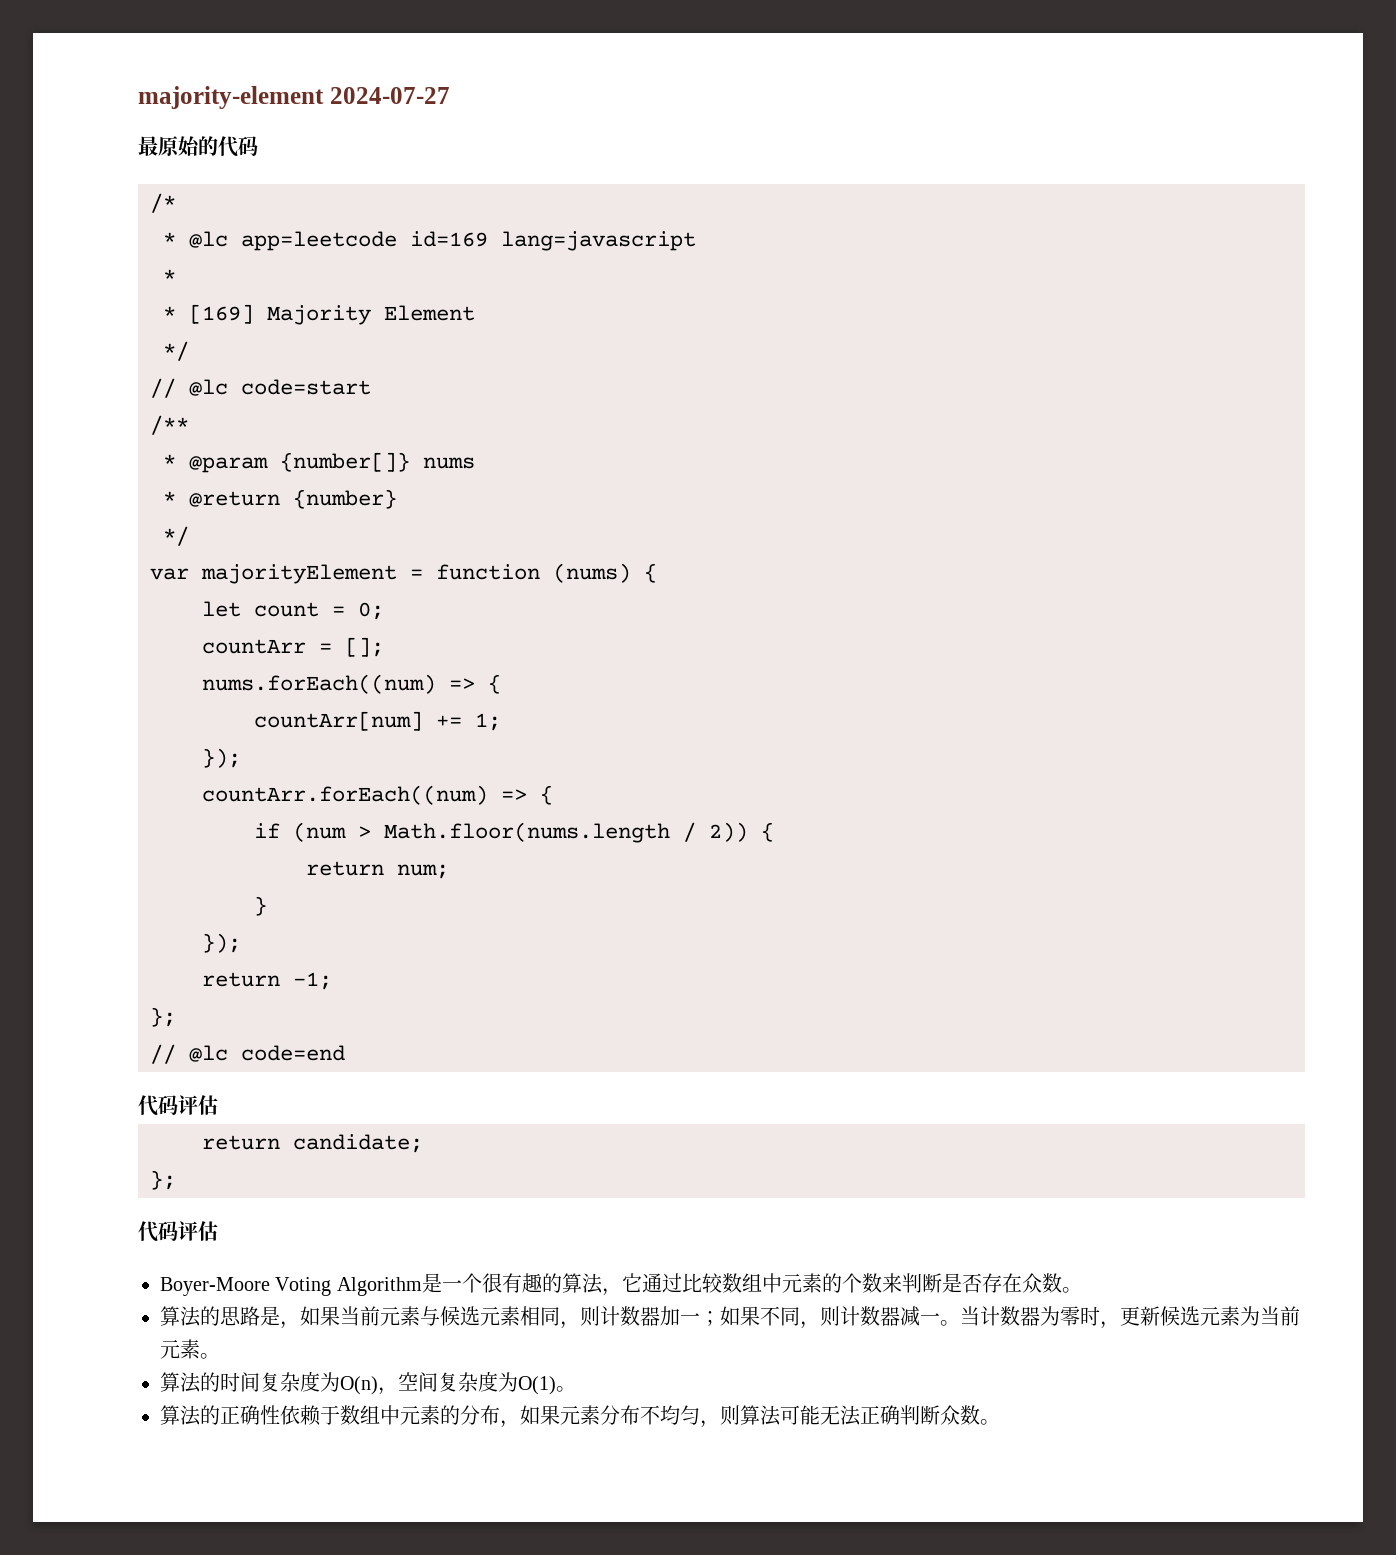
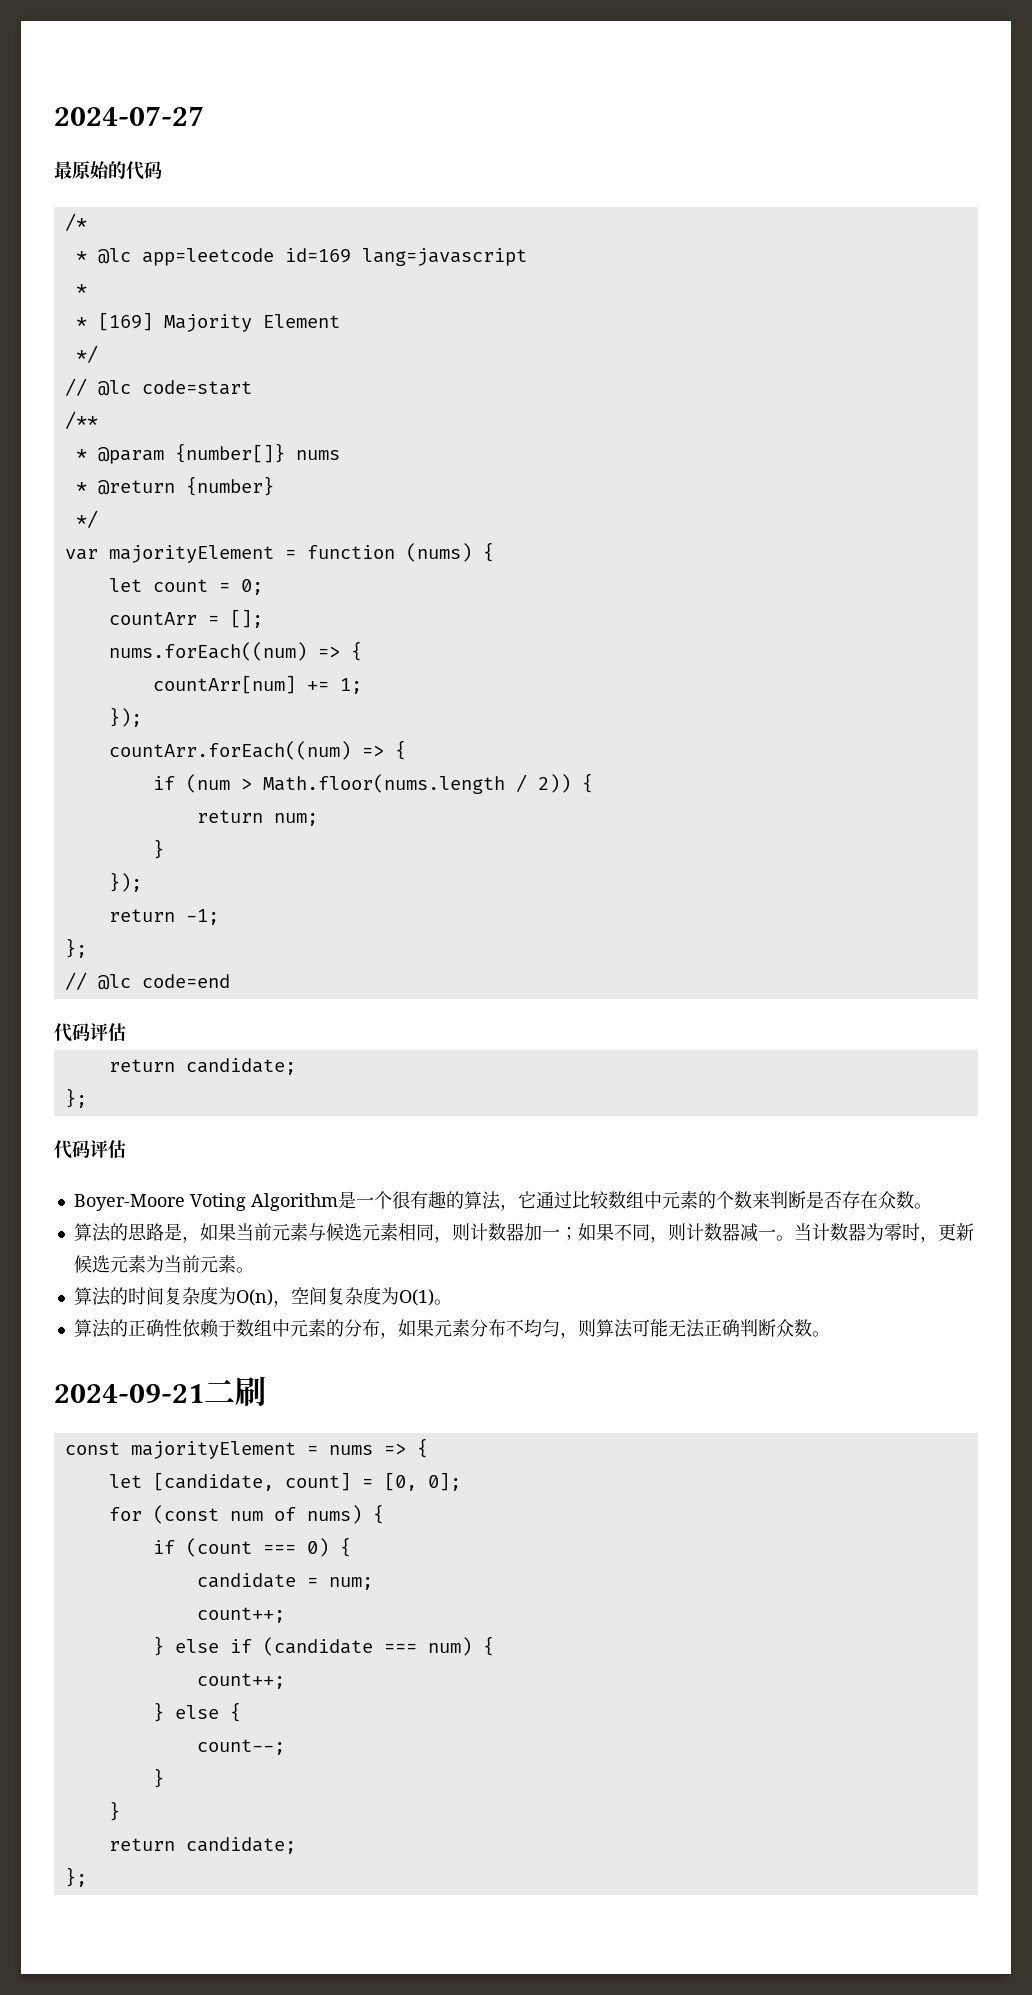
- majority-element 2024-07-27
+ 2024-07-27
+ 2024-09-21二刷
+ const majorityElement = nums => {
+ let [candidate, count] = [0, 0];
+ for (const num of nums) {
+ if (count === 0) {
+ candidate = num;
+ count++;
+ } else if (candidate === num) {
+ count++;
+ } else {
+ count--;
+ }
+ }
+ return candidate;
+ };

